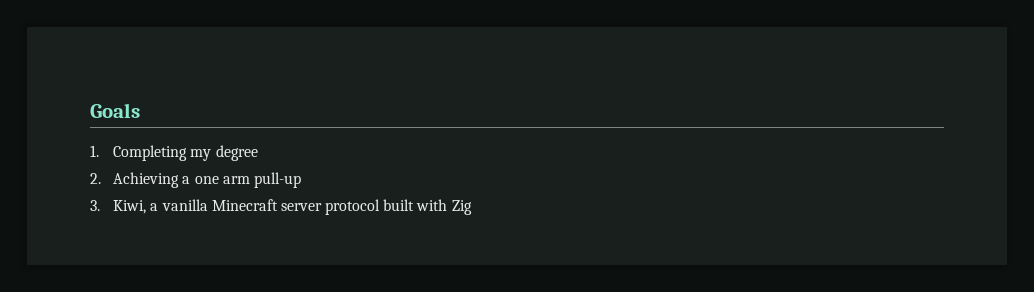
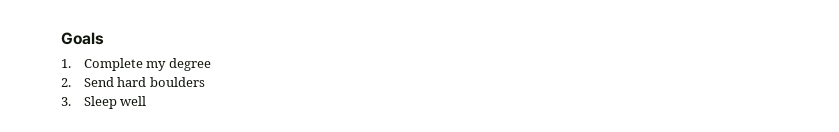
- 1. Completing my degree
+ 1. Complete my degree
- 2. Achieving a one arm pull-up
- 3. Kiwi, a vanilla Minecraft server protocol built with Zig
+ 2. Send hard boulders
+ 3. Sleep well

